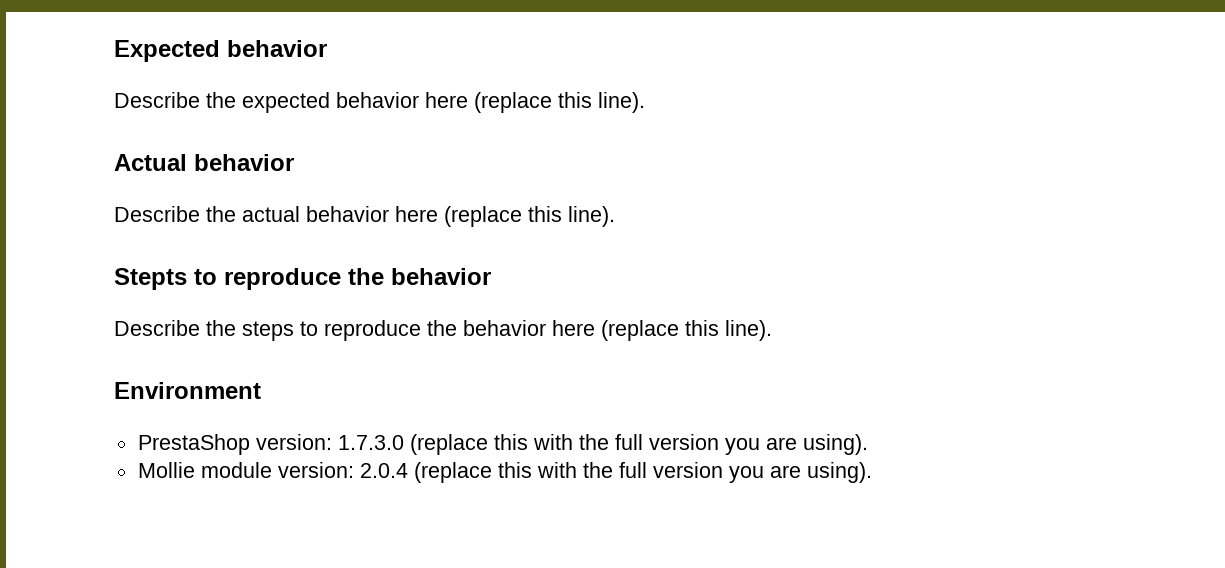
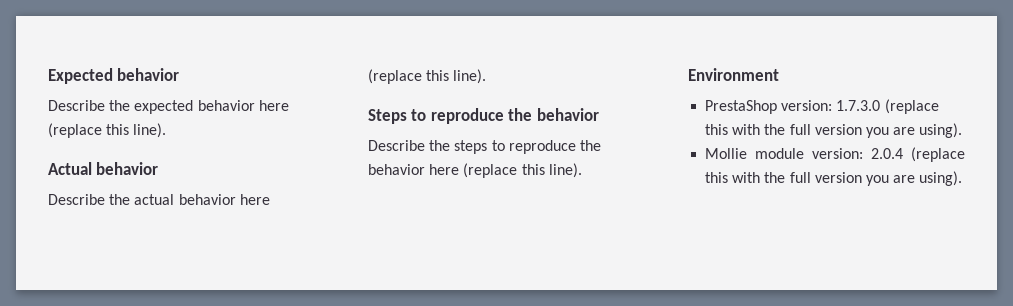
- Stepts to reproduce the behavior
+ Steps to reproduce the behavior

